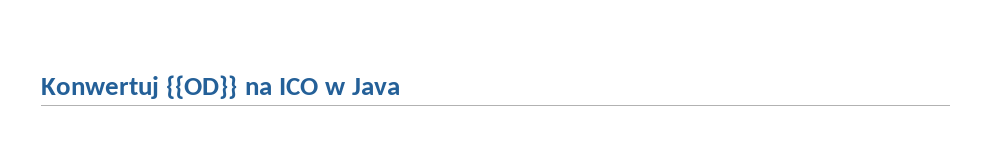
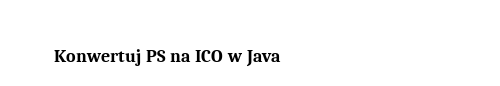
- Konwertuj {{OD}} na ICO w Java
+ Konwertuj PS na ICO w Java

